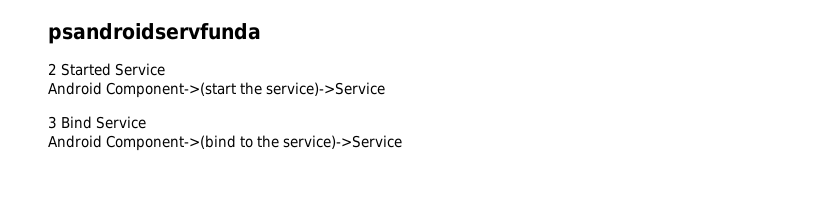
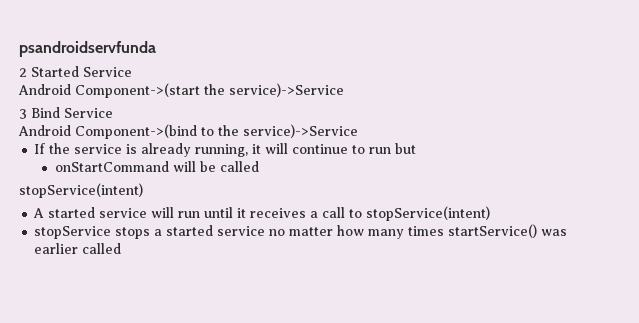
+ If the service is already running, it will continue to run but
+ onStartCommand will be called
+ stopService(intent)
+ A started service will run until it receives a call to stopService(intent)
+ stopService stops a started service no matter how many times startService() was earlier called

